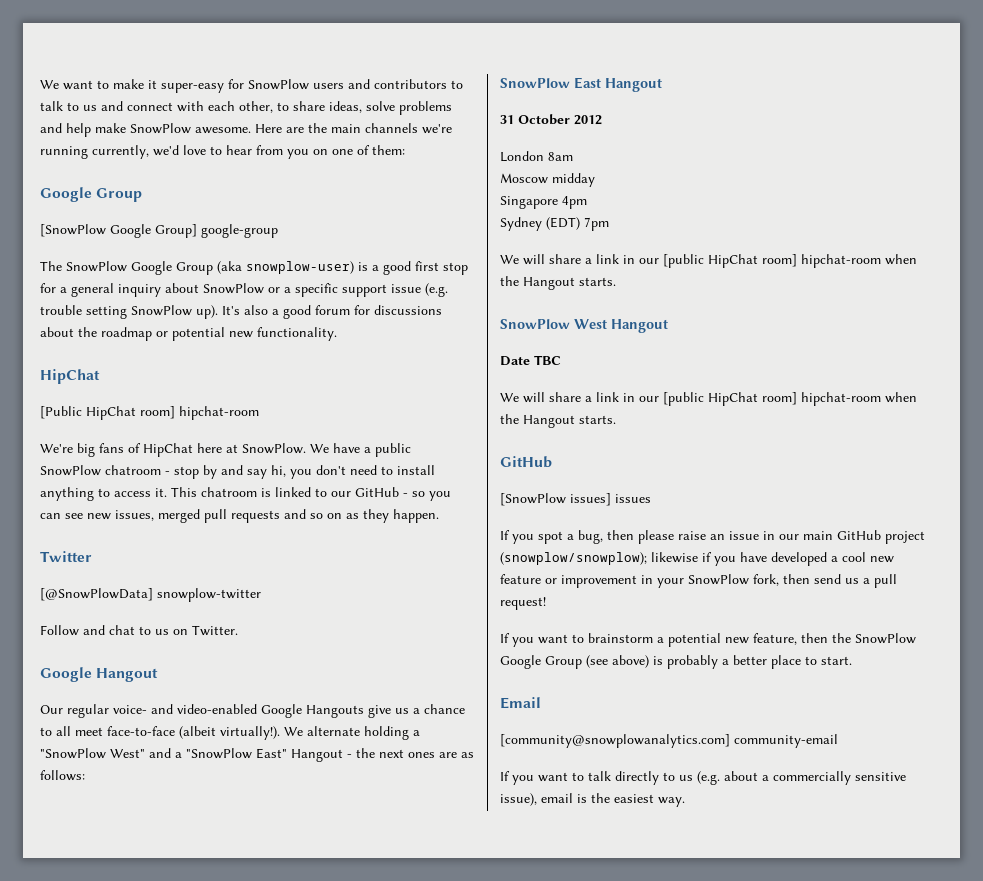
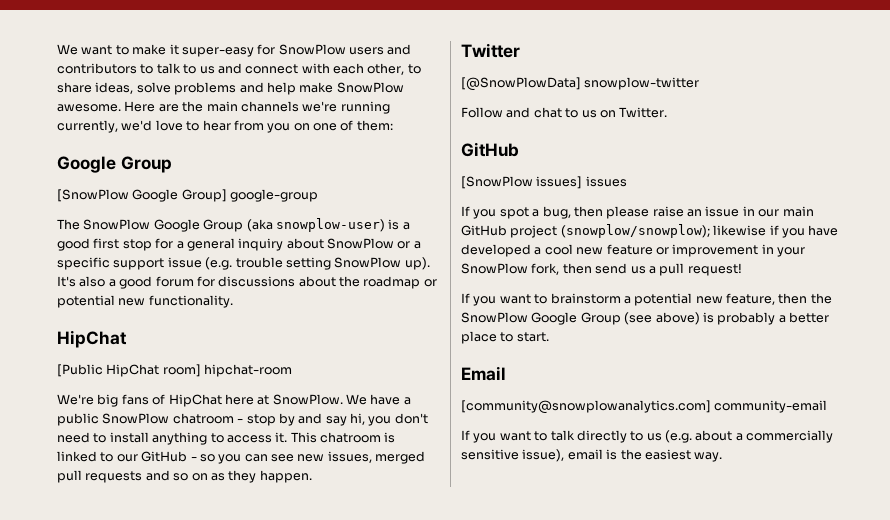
- Google Hangout
- Our regular voice- and video-enabled Google Hangouts give us a chance to all meet face-to-face (albeit virtually!). We alternate holding a "SnowPlow West" and a "SnowPlow East" Hangout - the next ones are as follows:
- SnowPlow East Hangout
- 31 October 2012
- London 8am
- Moscow midday
- Singapore 4pm
- Sydney (EDT) 7pm
- We will share a link in our [public HipChat room] hipchat-room when the Hangout starts.
- SnowPlow West Hangout
- Date TBC
- We will share a link in our [public HipChat room] hipchat-room when the Hangout starts.

